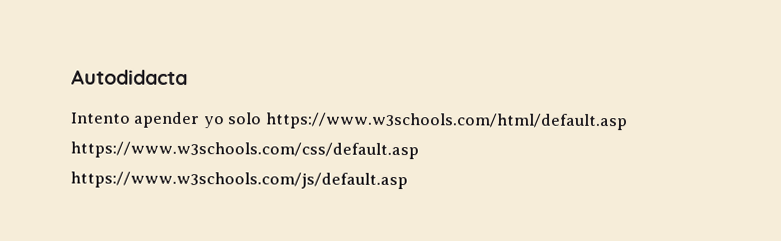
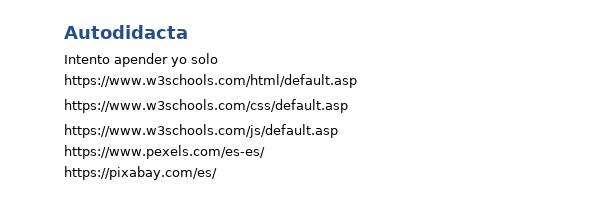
- Intento apender yo solo https://www.w3schools.com/html/default.asp
+ Intento apender yo solo
+ https://www.w3schools.com/html/default.asp
+ https://www.pexels.com/es-es/
+ https://pixabay.com/es/

